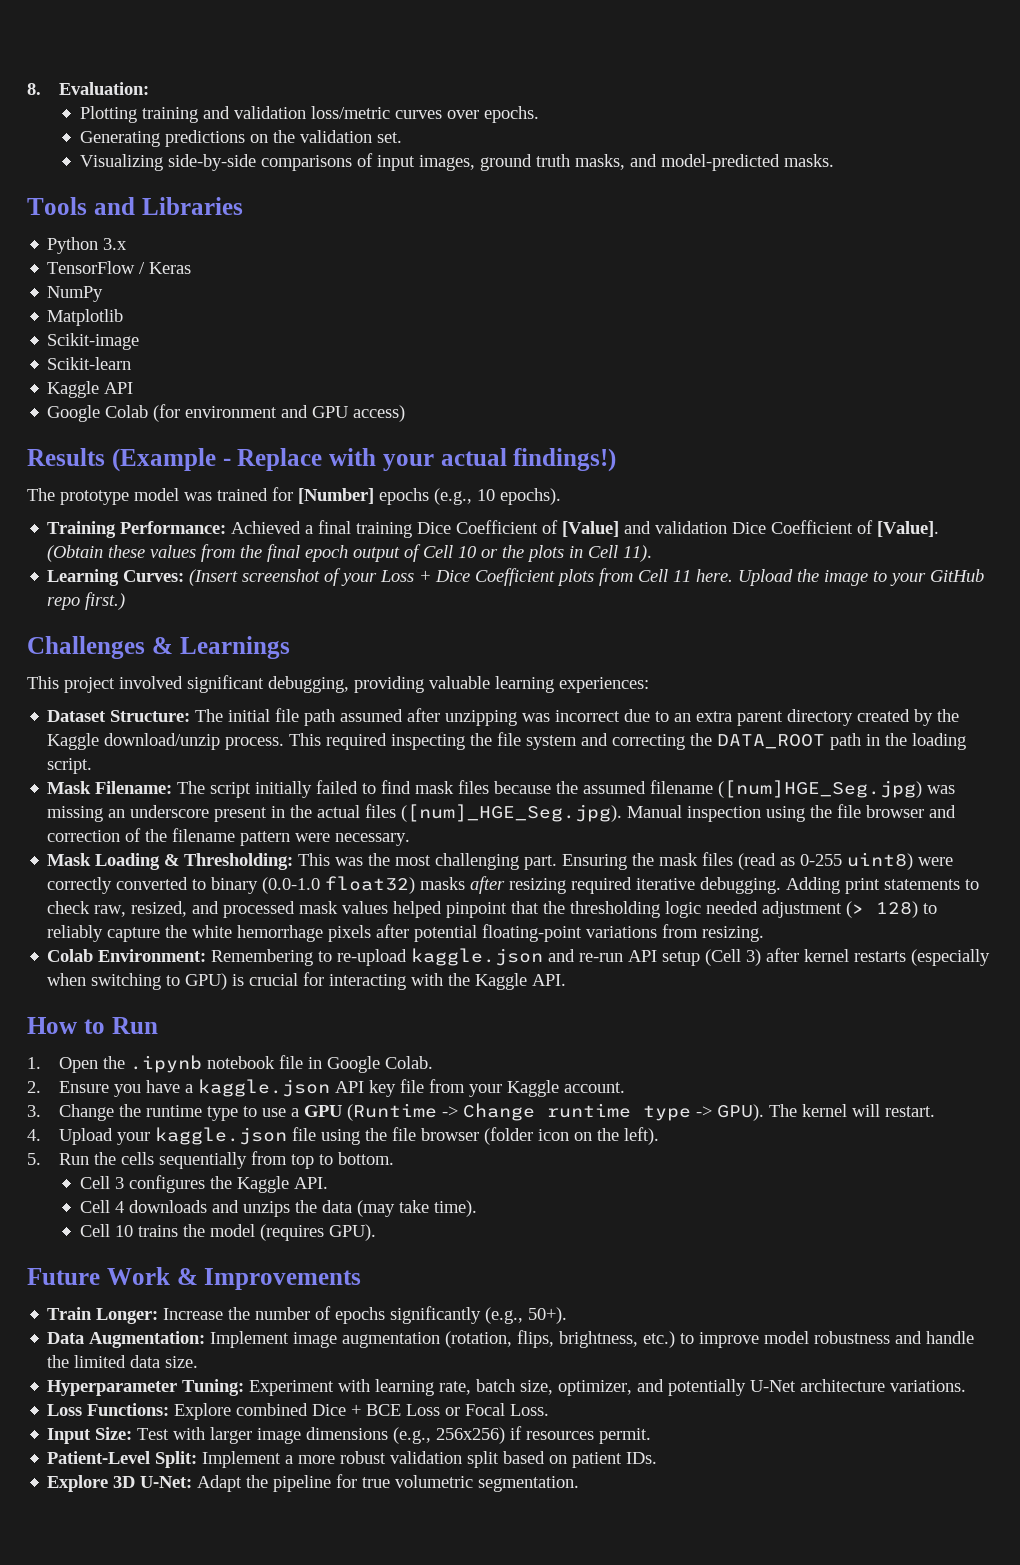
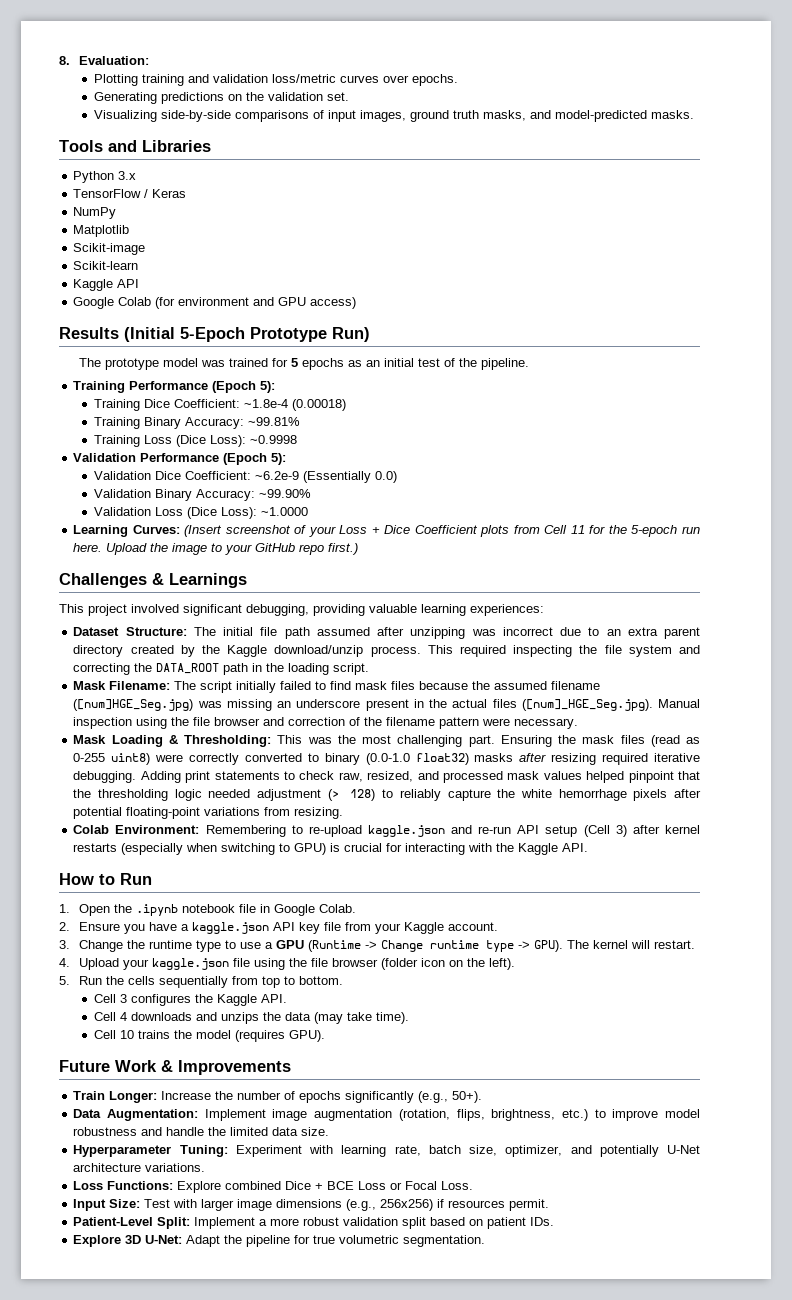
- Results (Example - Replace with your actual findings!)
+ Results (Initial 5-Epoch Prototype Run)
- The prototype model was trained for [Number] epochs (e.g., 10 epochs).
- Training Performance: Achieved a final training Dice Coefficient of [Value] and validation Dice Coefficient of [Value]. (Obtain these values from the final epoch output of Cell 10 or the plots in Cell 11).
+ The prototype model was trained for 5 epochs as an initial test of the pipeline.
+ Training Performance (Epoch 5):
+ Training Dice Coefficient: ~1.8e-4 (0.00018)
+ Training Binary Accuracy: ~99.81%
+ Training Loss (Dice Loss): ~0.9998
+ Validation Performance (Epoch 5):
+ Validation Dice Coefficient: ~6.2e-9 (Essentially 0.0)
+ Validation Binary Accuracy: ~99.90%
+ Validation Loss (Dice Loss): ~1.0000
- Learning Curves: (Insert screenshot of your Loss + Dice Coefficient plots from Cell 11 here.
+ Learning Curves: (Insert screenshot of your Loss + Dice Coefficient plots from Cell 11 for the 5-epoch run here.

